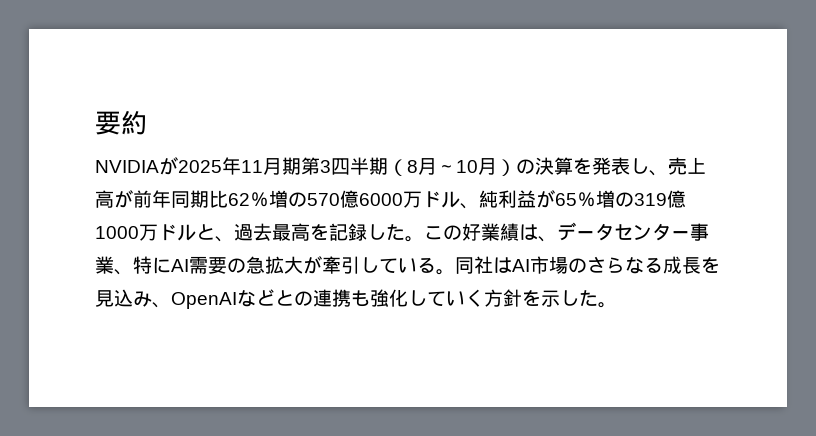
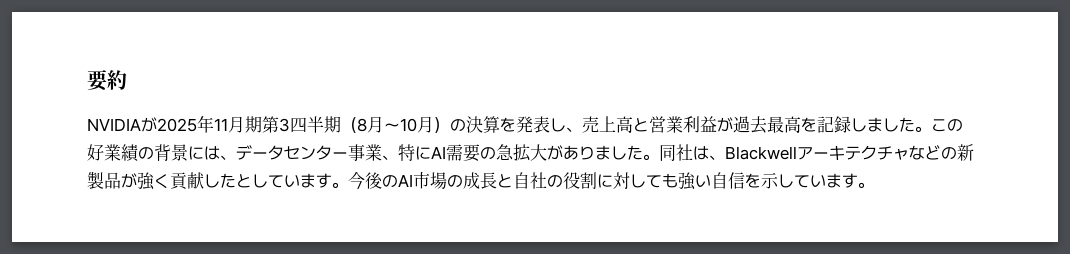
- NVIDIAが2025年11月期第3四半期（8月～10月）の決算を発表し、売上高が前年同期比62％増の570億6000万ドル、純利益が65％増の319億1000万ドルと、過去最高を記録した。
+ NVIDIAが2025年11月期第3四半期（8月～10月）の決算を発表し、売上高と営業利益が過去最高を記録しました。
- この好業績は、データセンター事業、特にAI需要の急拡大が牽引している。同社はAI市場のさらなる成長を見込み、OpenAIなどとの連携も強化していく方針を示した。
+ この好業績の背景には、データセンター事業、特にAI需要の急拡大がありました。同社は、Blackwellアーキテクチャなどの新製品が強く貢献したとしています。今後のAI市場の成長と自社の役割に対しても強い自信を示しています。

